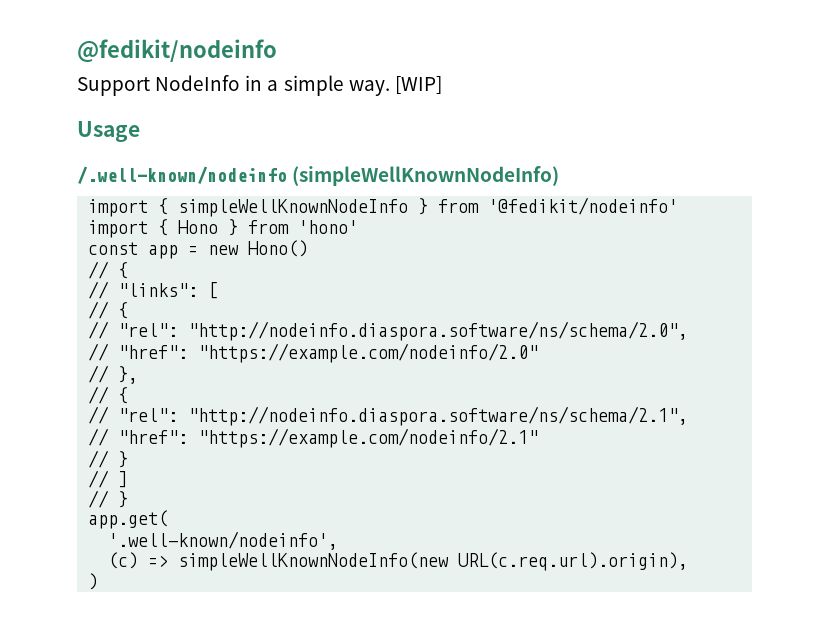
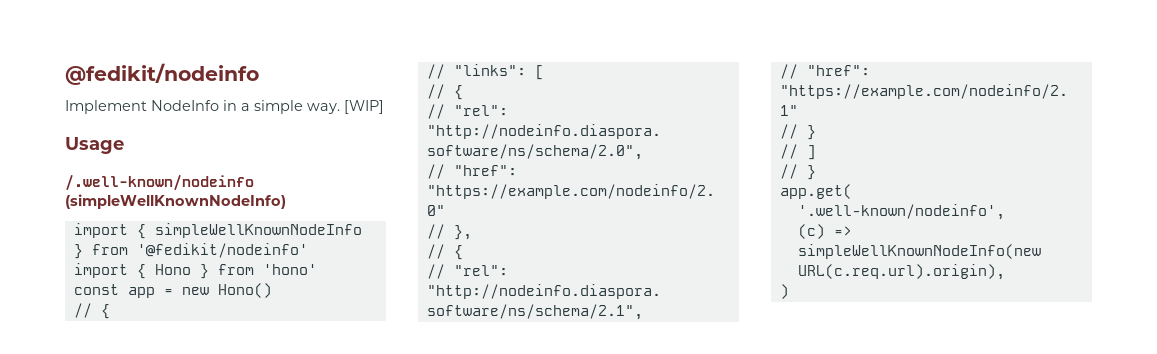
- Support NodeInfo in a simple way.
+ Implement NodeInfo in a simple way.

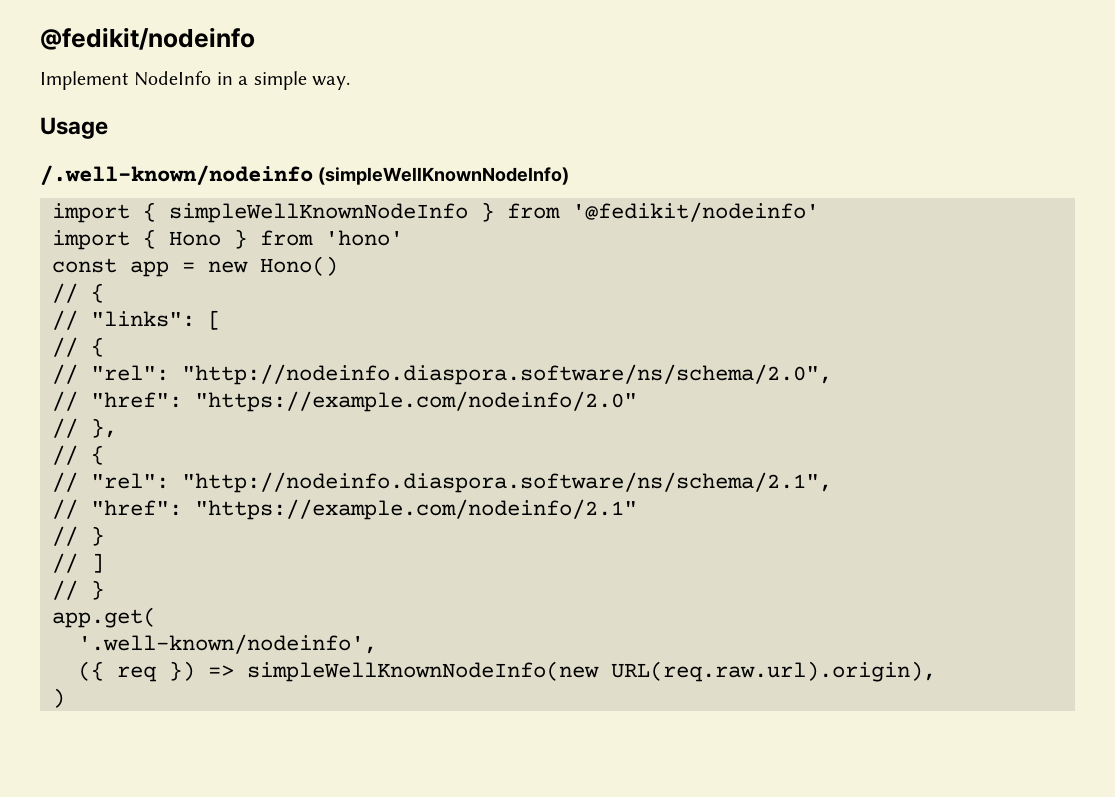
- [WIP]
- (c) => simpleWellKnownNodeInfo(new URL(c.req.url).origin),
+ ({ req }) => simpleWellKnownNodeInfo(new URL(req.raw.url).origin),

